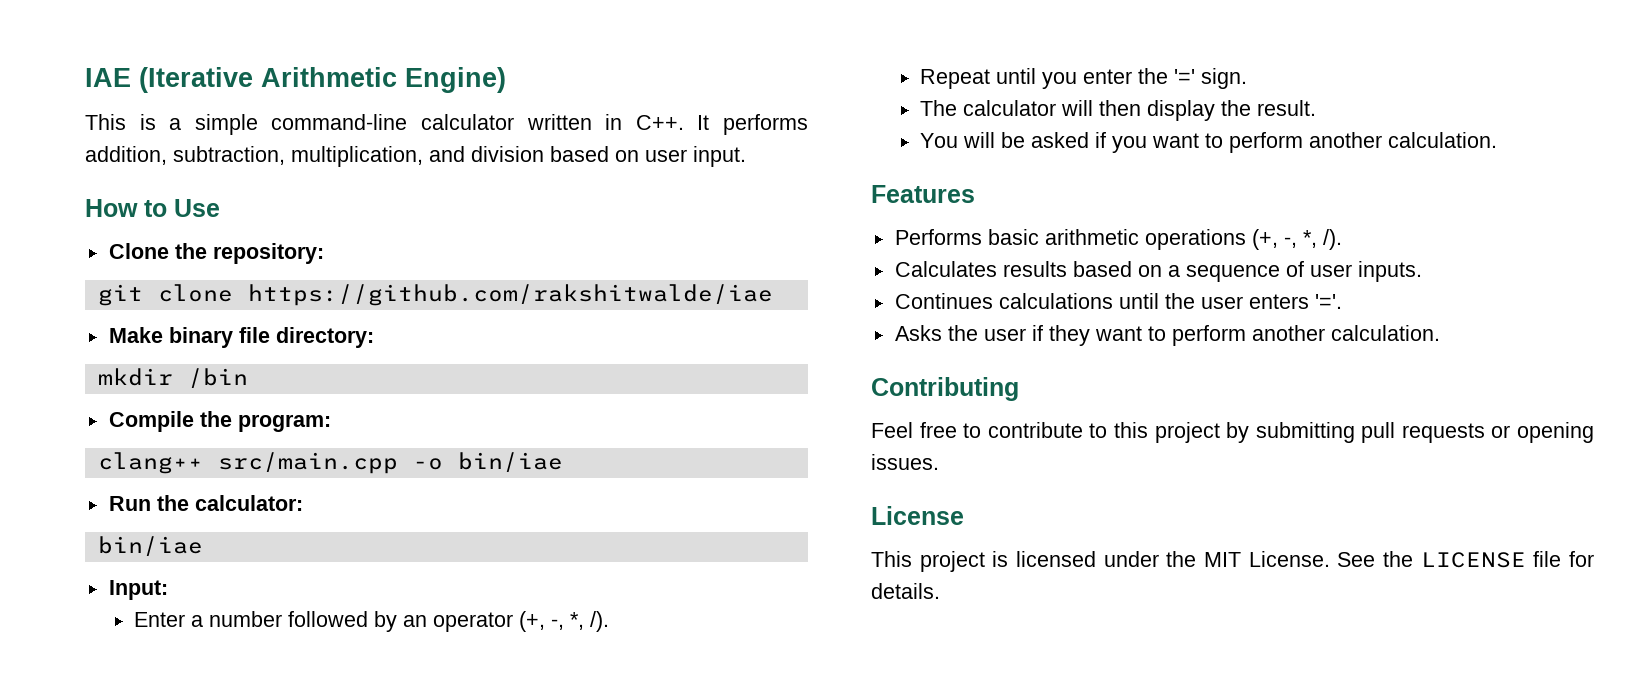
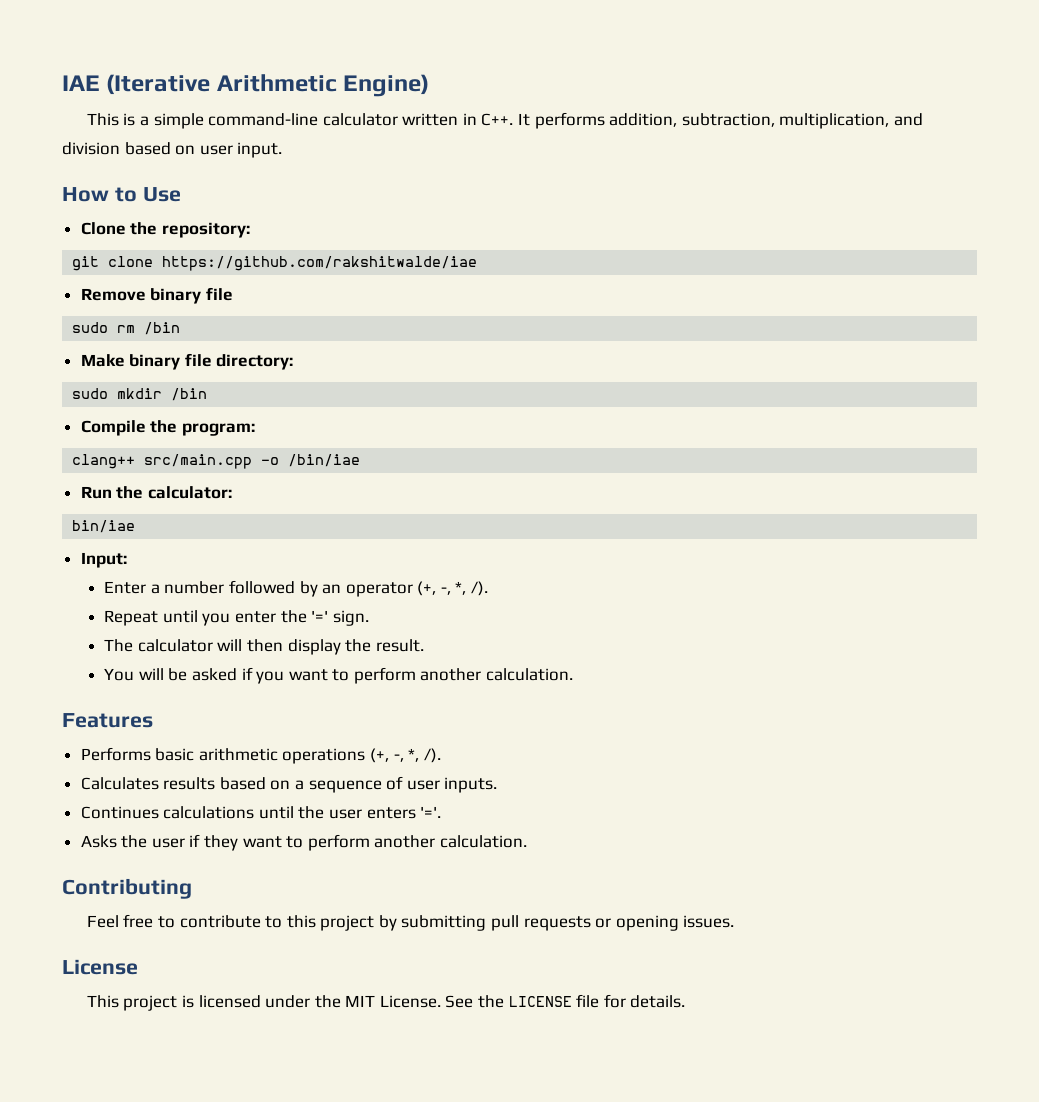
+ Remove binary file
+ sudo rm /bin
- mkdir /bin
+ sudo mkdir /bin
- clang++ src/main.cpp -o bin/iae
+ clang++ src/main.cpp -o /bin/iae

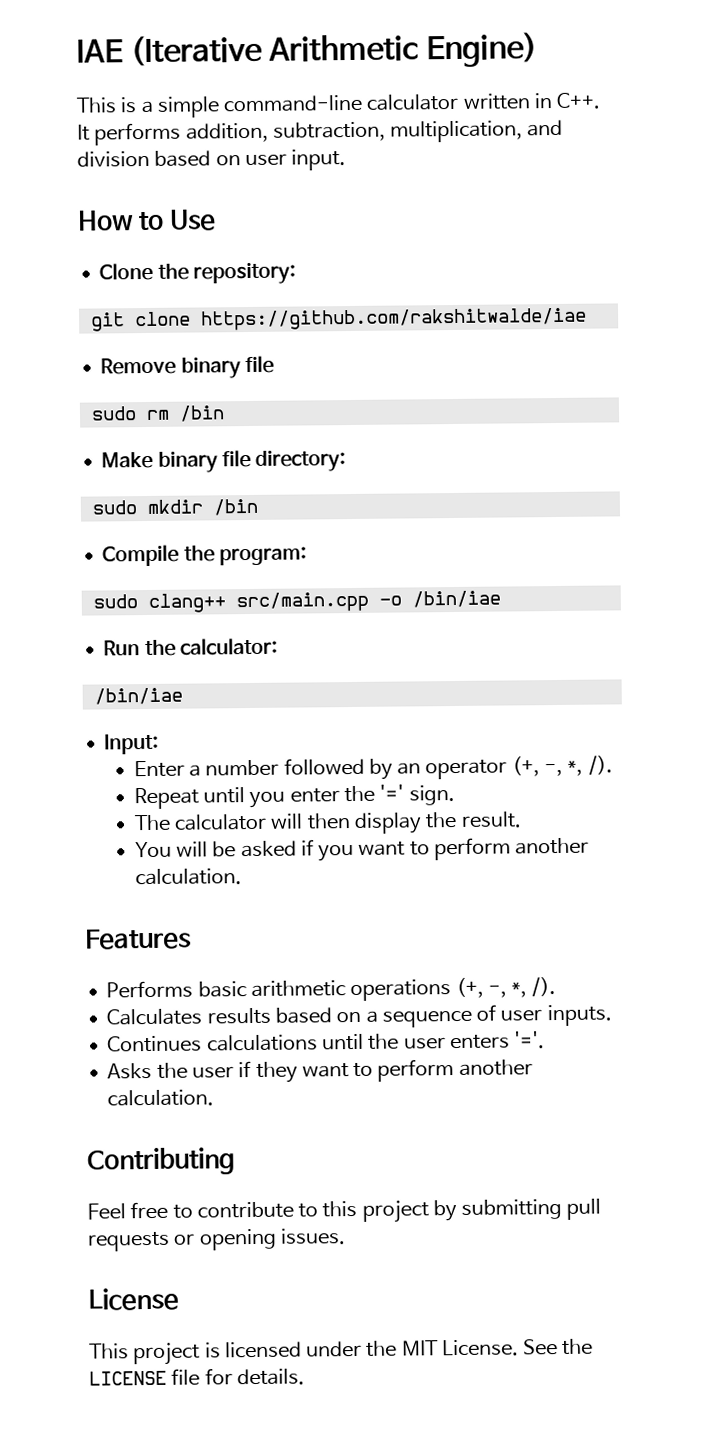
- clang++ src/main.cpp -o /bin/iae
+ sudo clang++ src/main.cpp -o /bin/iae
  Run the calculator:
- bin/iae
+ /bin/iae

